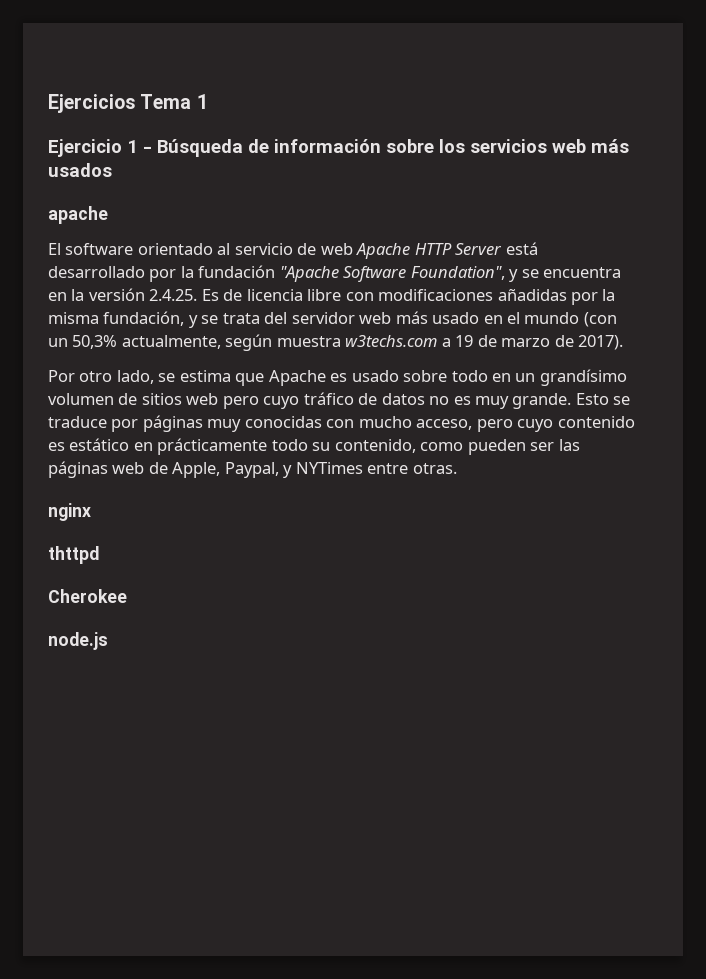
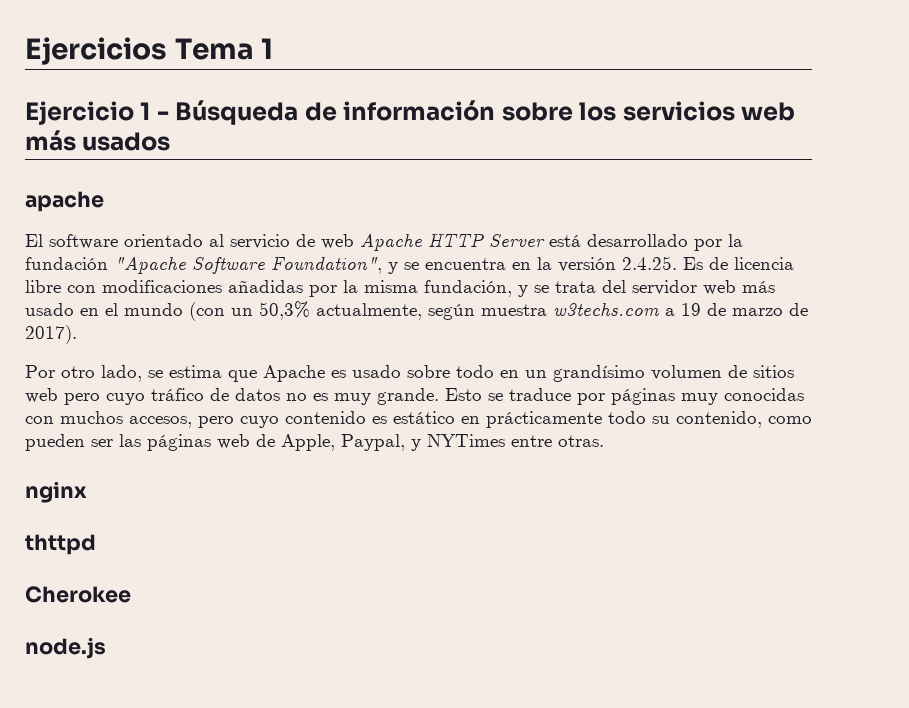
- Esto se traduce por páginas muy conocidas con mucho acceso, pero cuyo contenido es estático en prácticamente todo su contenido, como pueden ser las páginas web de Apple, Paypal, y NYTimes entre otras.
+ Esto se traduce por páginas muy conocidas con muchos accesos, pero cuyo contenido es estático en prácticamente todo su contenido, como pueden ser las páginas web de Apple, Paypal, y NYTimes entre otras.

